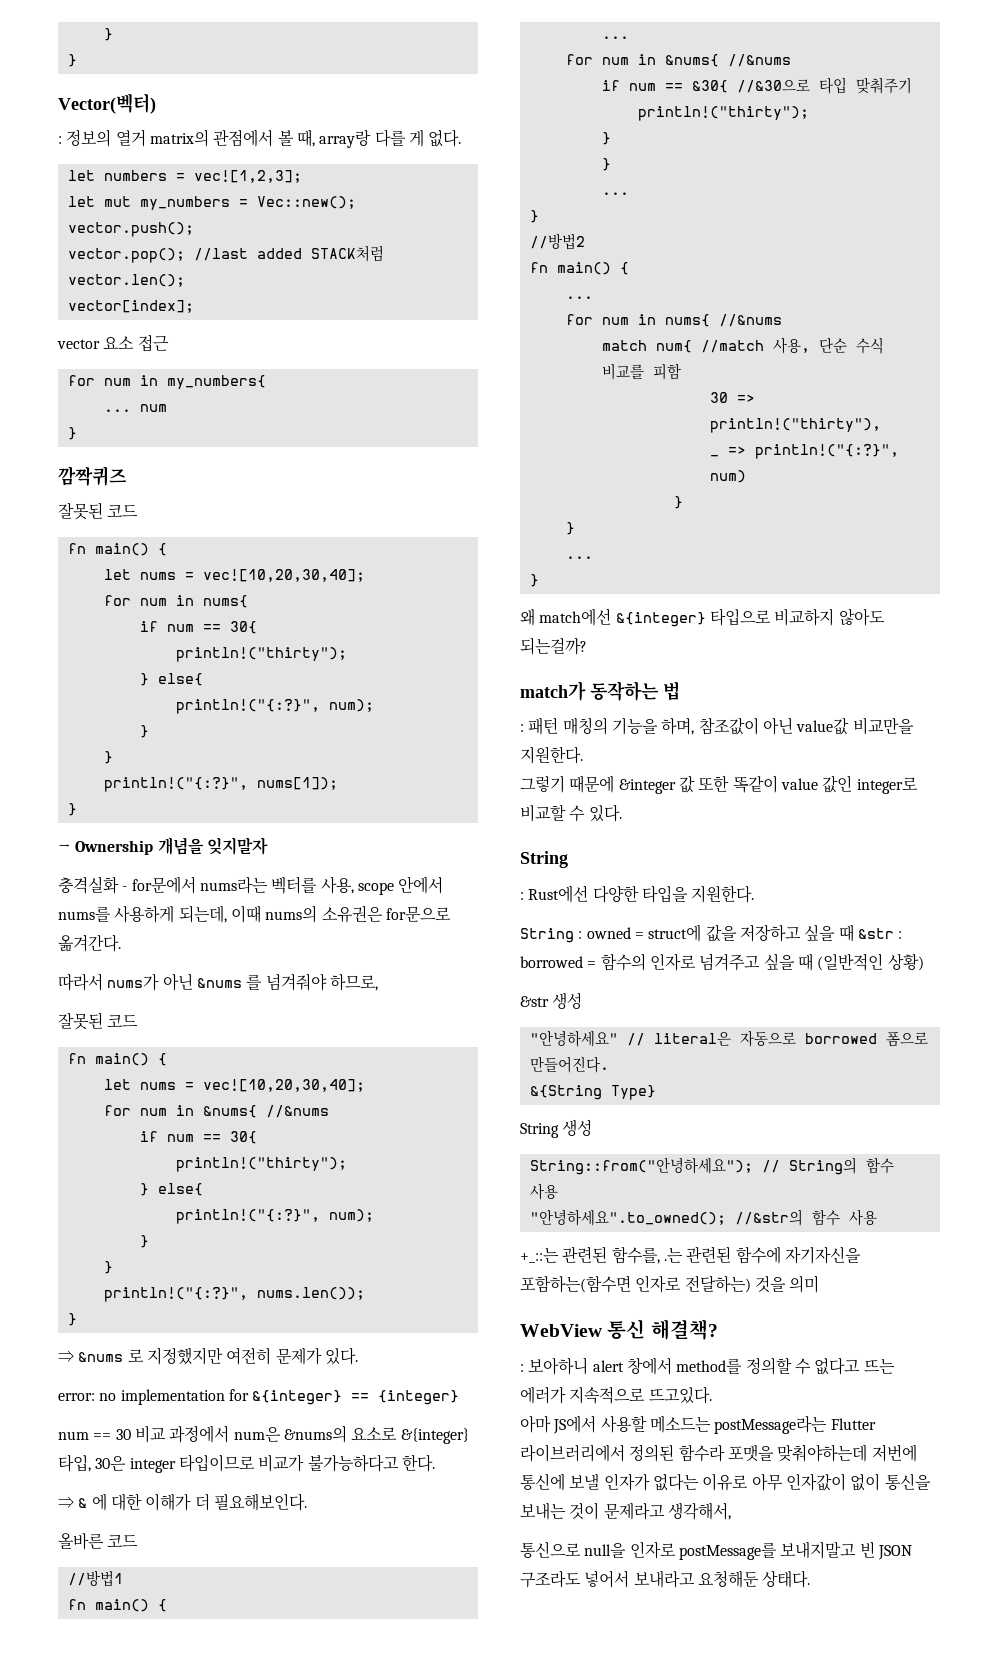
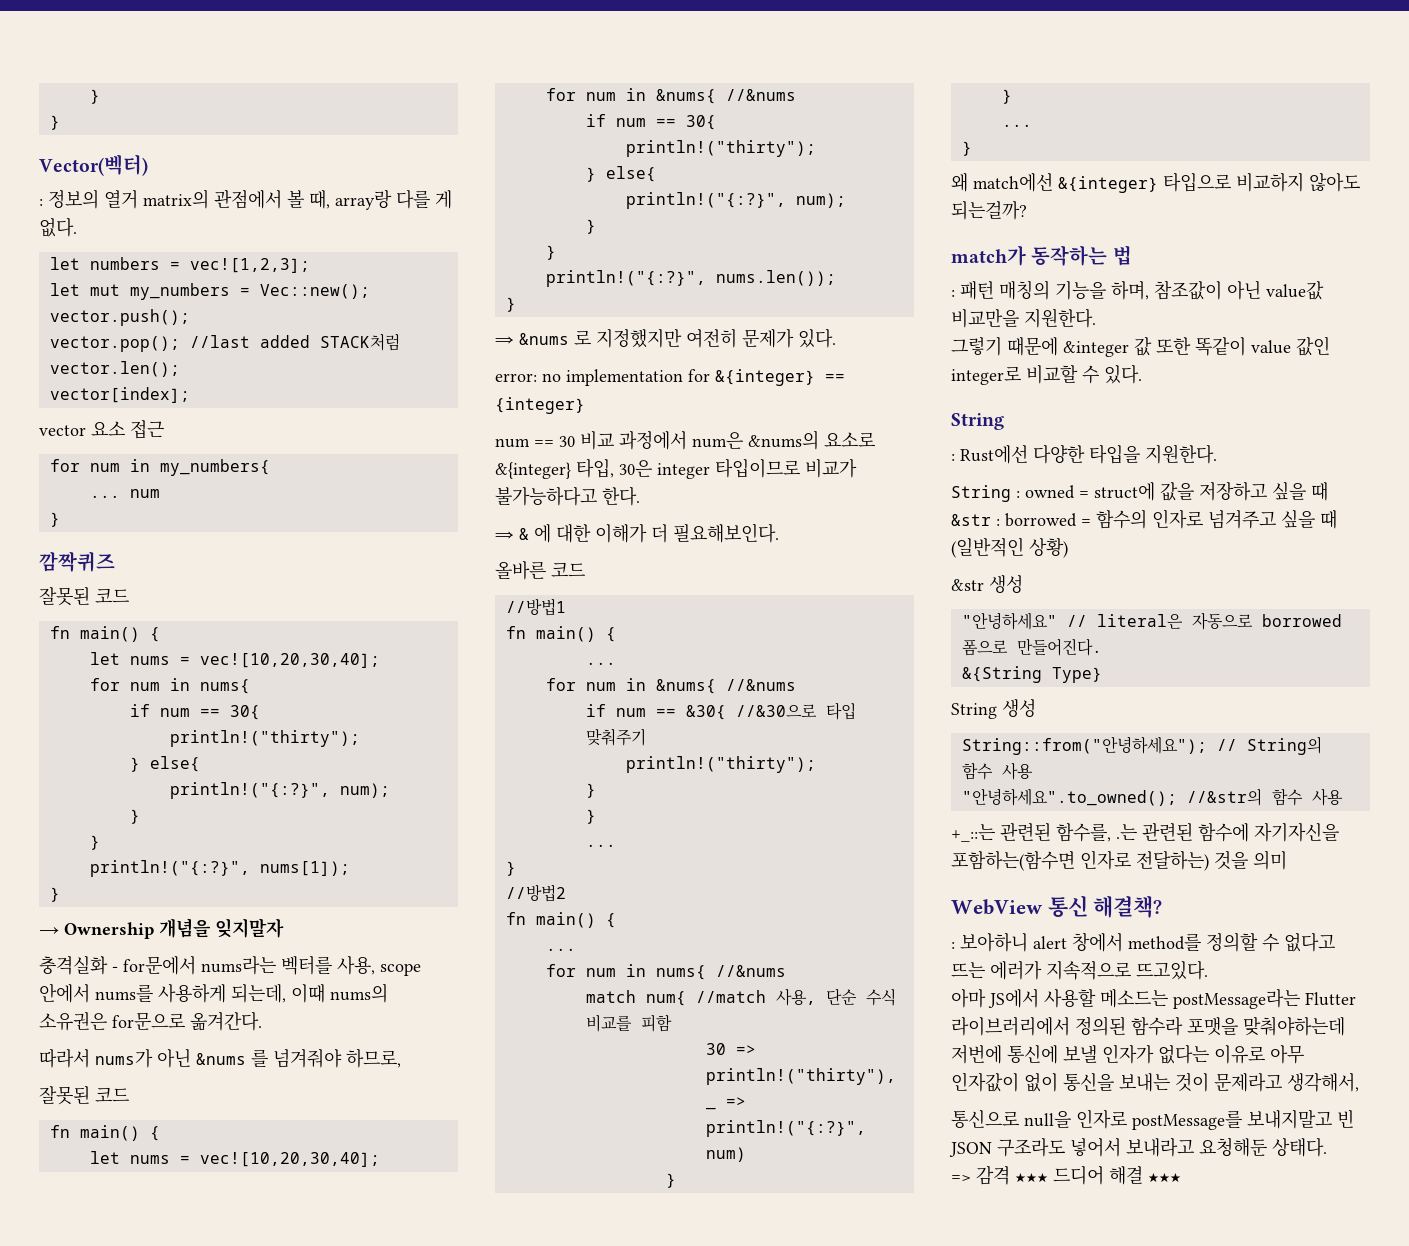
+ => 감격 ★★★ 드디어 해결 ★★★

